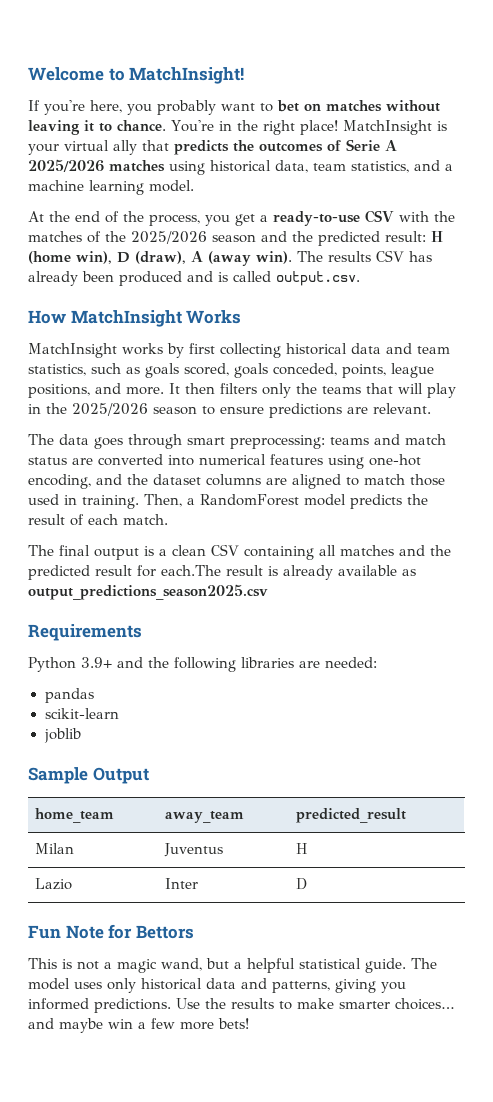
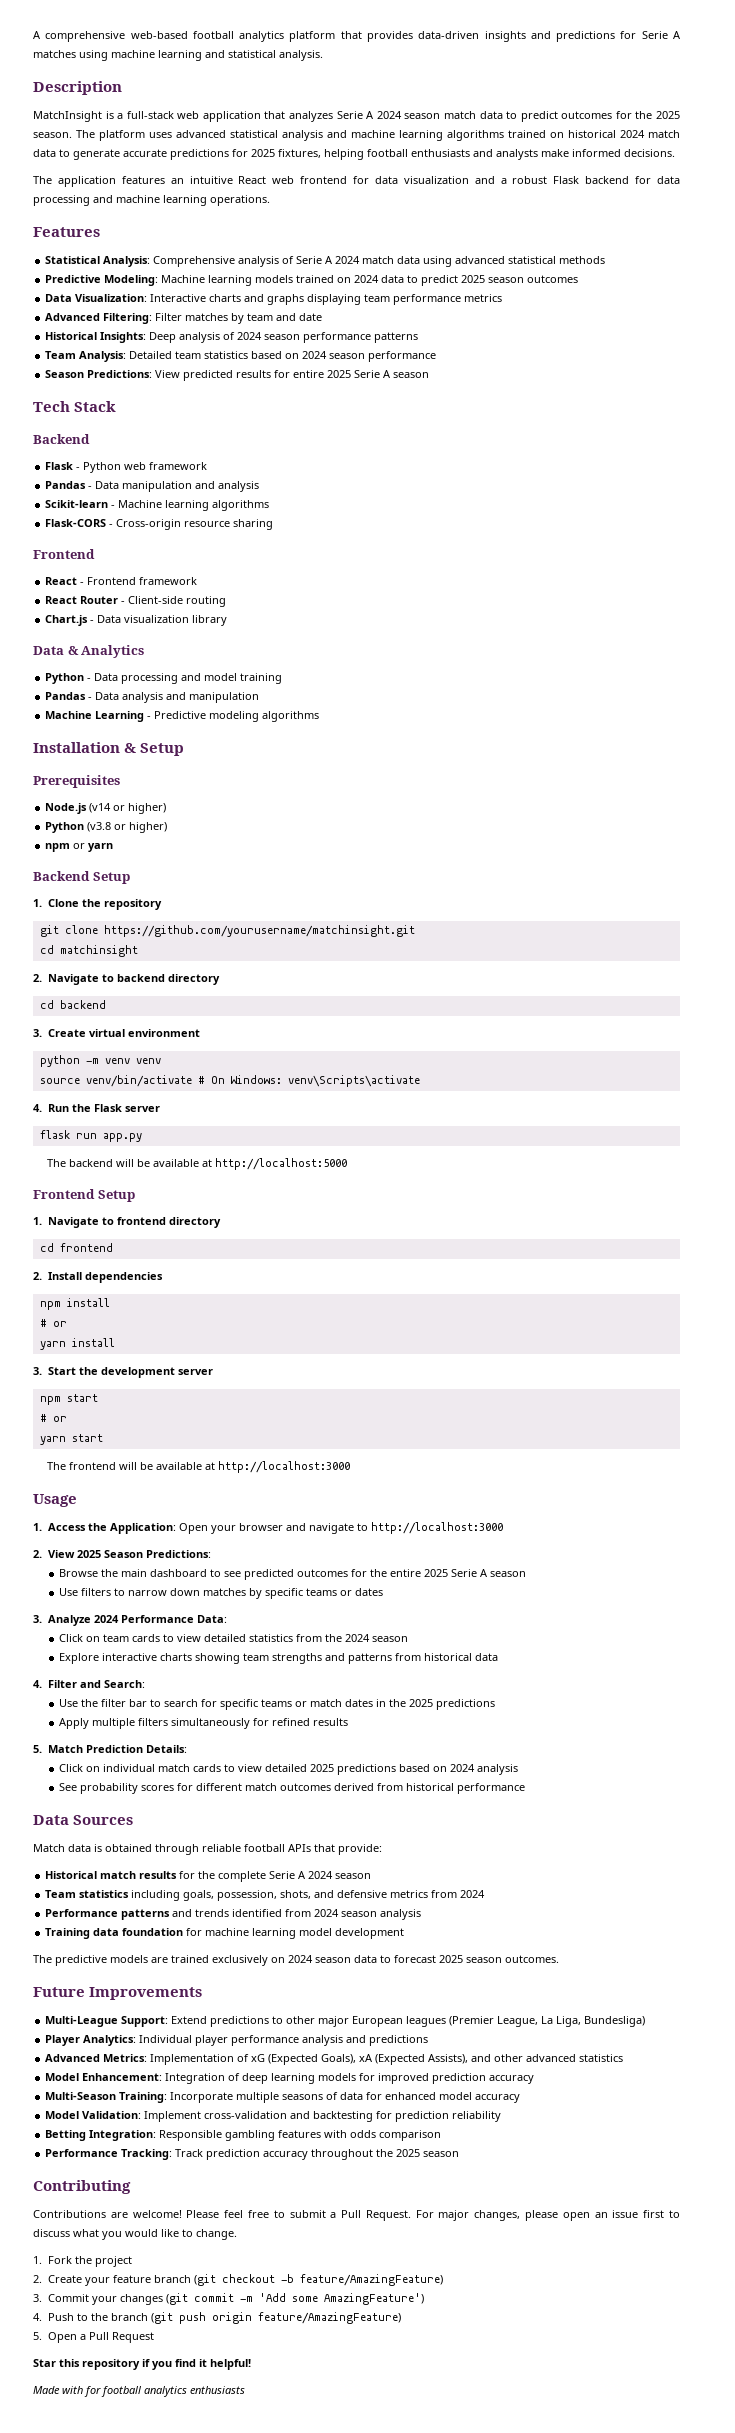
- Welcome to MatchInsight!
- If you're here, you probably want to bet on matches without leaving it to chance. You're in the right place! MatchInsight is your virtual ally that predicts the outcomes of Serie A 2025/2026 matches using historical data, team statistics, and a machine learning model.
- At the end of the process, you get a ready-to-use CSV with the matches of the 2025/2026 season and the predicted result: H (home win), D (draw), A (away win). The results CSV has already been produced and is called output.csv.
- How MatchInsight Works
- MatchInsight works by first collecting historical data and team statistics, such as goals scored, goals conceded, points, league positions, and more. It then filters only the teams that will play in the 2025/2026 season to ensure predictions are relevant.
- The data goes through smart preprocessing: teams and match status are converted into numerical features using one-hot encoding, and the dataset columns are aligned to match those used in training. Then, a RandomForest model predicts the result of each match.
- The final output is a clean CSV containing all matches and the predicted result for each.The result is already available as output_predictions_season2025.csv
- Requirements
- Python 3.9+ and the following libraries are needed:
- pandas
- scikit-learn
- joblib
- Sample Output
- home_team | away_team | predicted_result
- Milan | Juventus | H
- Lazio | Inter | D
- Fun Note for Bettors
- This is not a magic wand, but a helpful statistical guide. The model uses only historical data and patterns, giving you informed predictions. Use the results to make smarter choices… and maybe win a few more bets!
+ A comprehensive web-based football analytics platform that provides data-driven insights and predictions for Serie A matches using machine learning and statistical analysis.
+ Description
+ MatchInsight is a full-stack web application that analyzes Serie A 2024 season match data to predict outcomes for the 2025 season. The platform uses advanced statistical analysis and machine learning algorithms trained on historical 2024 match data to generate accurate predictions for 2025 fixtures, helping football enthusiasts and analysts make informed decisions.
+ The application features an intuitive React web frontend for data visualization and a robust Flask backend for data processing and machine learning operations.
+ Features
+ Statistical Analysis: Comprehensive analysis of Serie A 2024 match data using advanced statistical methods
+ Predictive Modeling: Machine learning models trained on 2024 data to predict 2025 season outcomes
+ Data Visualization: Interactive charts and graphs displaying team performance metrics
+ Advanced Filtering: Filter matches by team and date
+ Historical Insights: Deep analysis of 2024 season performance patterns
+ Team Analysis: Detailed team statistics based on 2024 season performance
+ Season Predictions: View predicted results for entire 2025 Serie A season
+ Tech Stack
+ Backend
+ Flask - Python web framework
+ Pandas - Data manipulation and analysis
+ Scikit-learn - Machine learning algorithms
+ Flask-CORS - Cross-origin resource sharing
+ Frontend
+ React - Frontend framework
+ React Router - Client-side routing
+ Chart.js - Data visualization library
+ Data & Analytics
+ Python - Data processing and model training
+ Pandas - Data analysis and manipulation
+ Machine Learning - Predictive modeling algorithms
+ Installation & Setup
+ Prerequisites
+ Node.js (v14 or higher)
+ Python (v3.8 or higher)
+ npm or yarn
+ Backend Setup
+ 1. Clone the repository
+ git clone https://github.com/yourusername/matchinsight.git
+ cd matchinsight
+ 2. Navigate to backend directory
+ cd backend
+ 3. Create virtual environment
+ python -m venv venv
+ source venv/bin/activate # On Windows: venv\Scripts\activate
+ 4. Run the Flask server
+ flask run app.py
+ The backend will be available at http://localhost:5000
+ Frontend Setup
+ 1. Navigate to frontend directory
+ cd frontend
+ 2. Install dependencies
+ npm install
+ # or
+ yarn install
+ 3. Start the development server
+ npm start
+ # or
+ yarn start
+ The frontend will be available at http://localhost:3000
+ Usage
+ 1. Access the Application: Open your browser and navigate to http://localhost:3000
+ 2. View 2025 Season Predictions:
+ Browse the main dashboard to see predicted outcomes for the entire 2025 Serie A season
+ Use filters to narrow down matches by specific teams or dates
+ 3. Analyze 2024 Performance Data:
+ Click on team cards to view detailed statistics from the 2024 season
+ Explore interactive charts showing team strengths and patterns from historical data
+ 4. Filter and Search:
+ Use the filter bar to search for specific teams or match dates in the 2025 predictions
+ Apply multiple filters simultaneously for refined results
+ 5. Match Prediction Details:
+ Click on individual match cards to view detailed 2025 predictions based on 2024 analysis
+ See probability scores for different match outcomes derived from historical performance
+ Data Sources
+ Match data is obtained through reliable football APIs that provide:
+ Historical match results for the complete Serie A 2024 season
+ Team statistics including goals, possession, shots, and defensive metrics from 2024
+ Performance patterns and trends identified from 2024 season analysis
+ Training data foundation for machine learning model development
+ The predictive models are trained exclusively on 2024 season data to forecast 2025 season outcomes.
+ Future Improvements
+ Multi-League Support: Extend predictions to other major European leagues (Premier League, La Liga, Bundesliga)
+ Player Analytics: Individual player performance analysis and predictions
+ Advanced Metrics: Implementation of xG (Expected Goals), xA (Expected Assists), and other advanced statistics
+ Model Enhancement: Integration of deep learning models for improved prediction accuracy
+ Multi-Season Training: Incorporate multiple seasons of data for enhanced model accuracy
+ Model Validation: Implement cross-validation and backtesting for prediction reliability
+ Betting Integration: Responsible gambling features with odds comparison
+ Performance Tracking: Track prediction accuracy throughout the 2025 season
+ Contributing
+ Contributions are welcome! Please feel free to submit a Pull Request. For major changes, please open an issue first to discuss what you would like to change.
+ 1. Fork the project
+ 2. Create your feature branch (git checkout -b feature/AmazingFeature)
+ 3. Commit your changes (git commit -m 'Add some AmazingFeature')
+ 4. Push to the branch (git push origin feature/AmazingFeature)
+ 5. Open a Pull Request
+ Star this repository if you find it helpful!
+ Made with for football analytics enthusiasts

